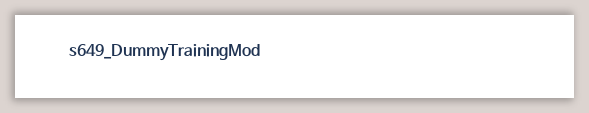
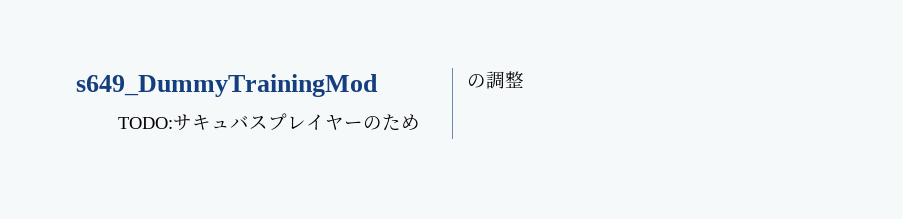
+ TODO:サキュバスプレイヤーのための調整

